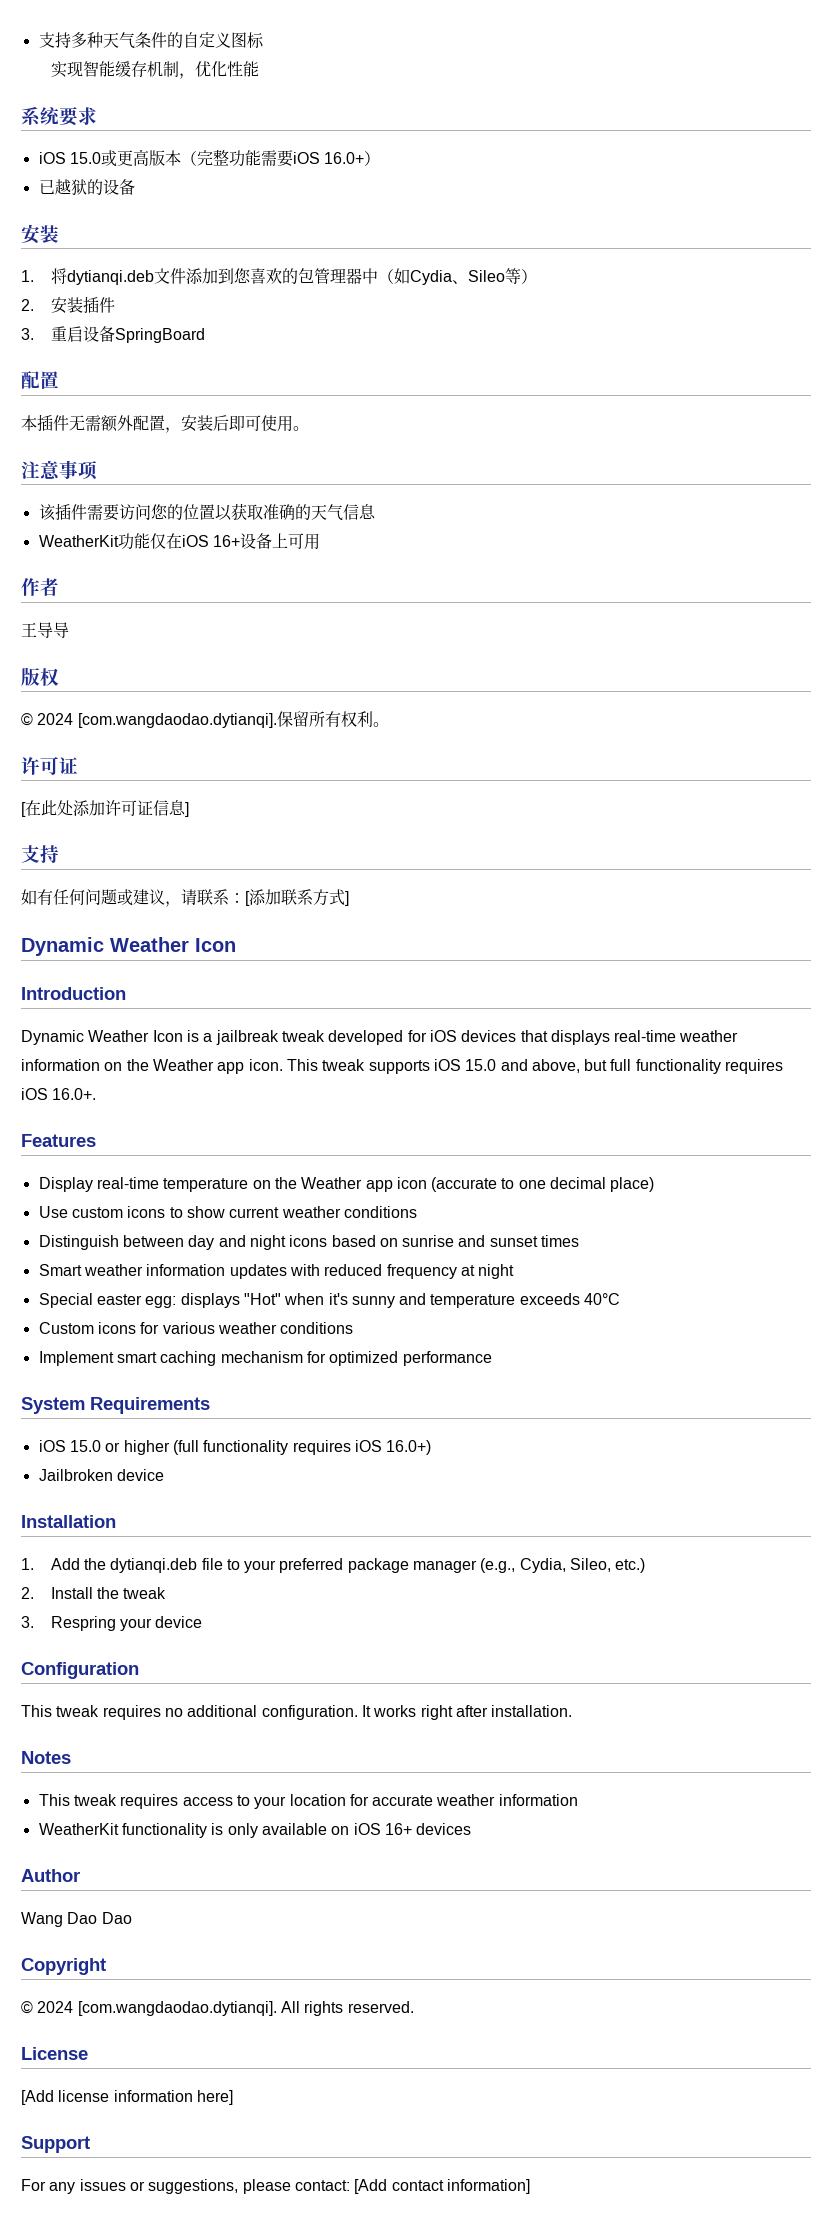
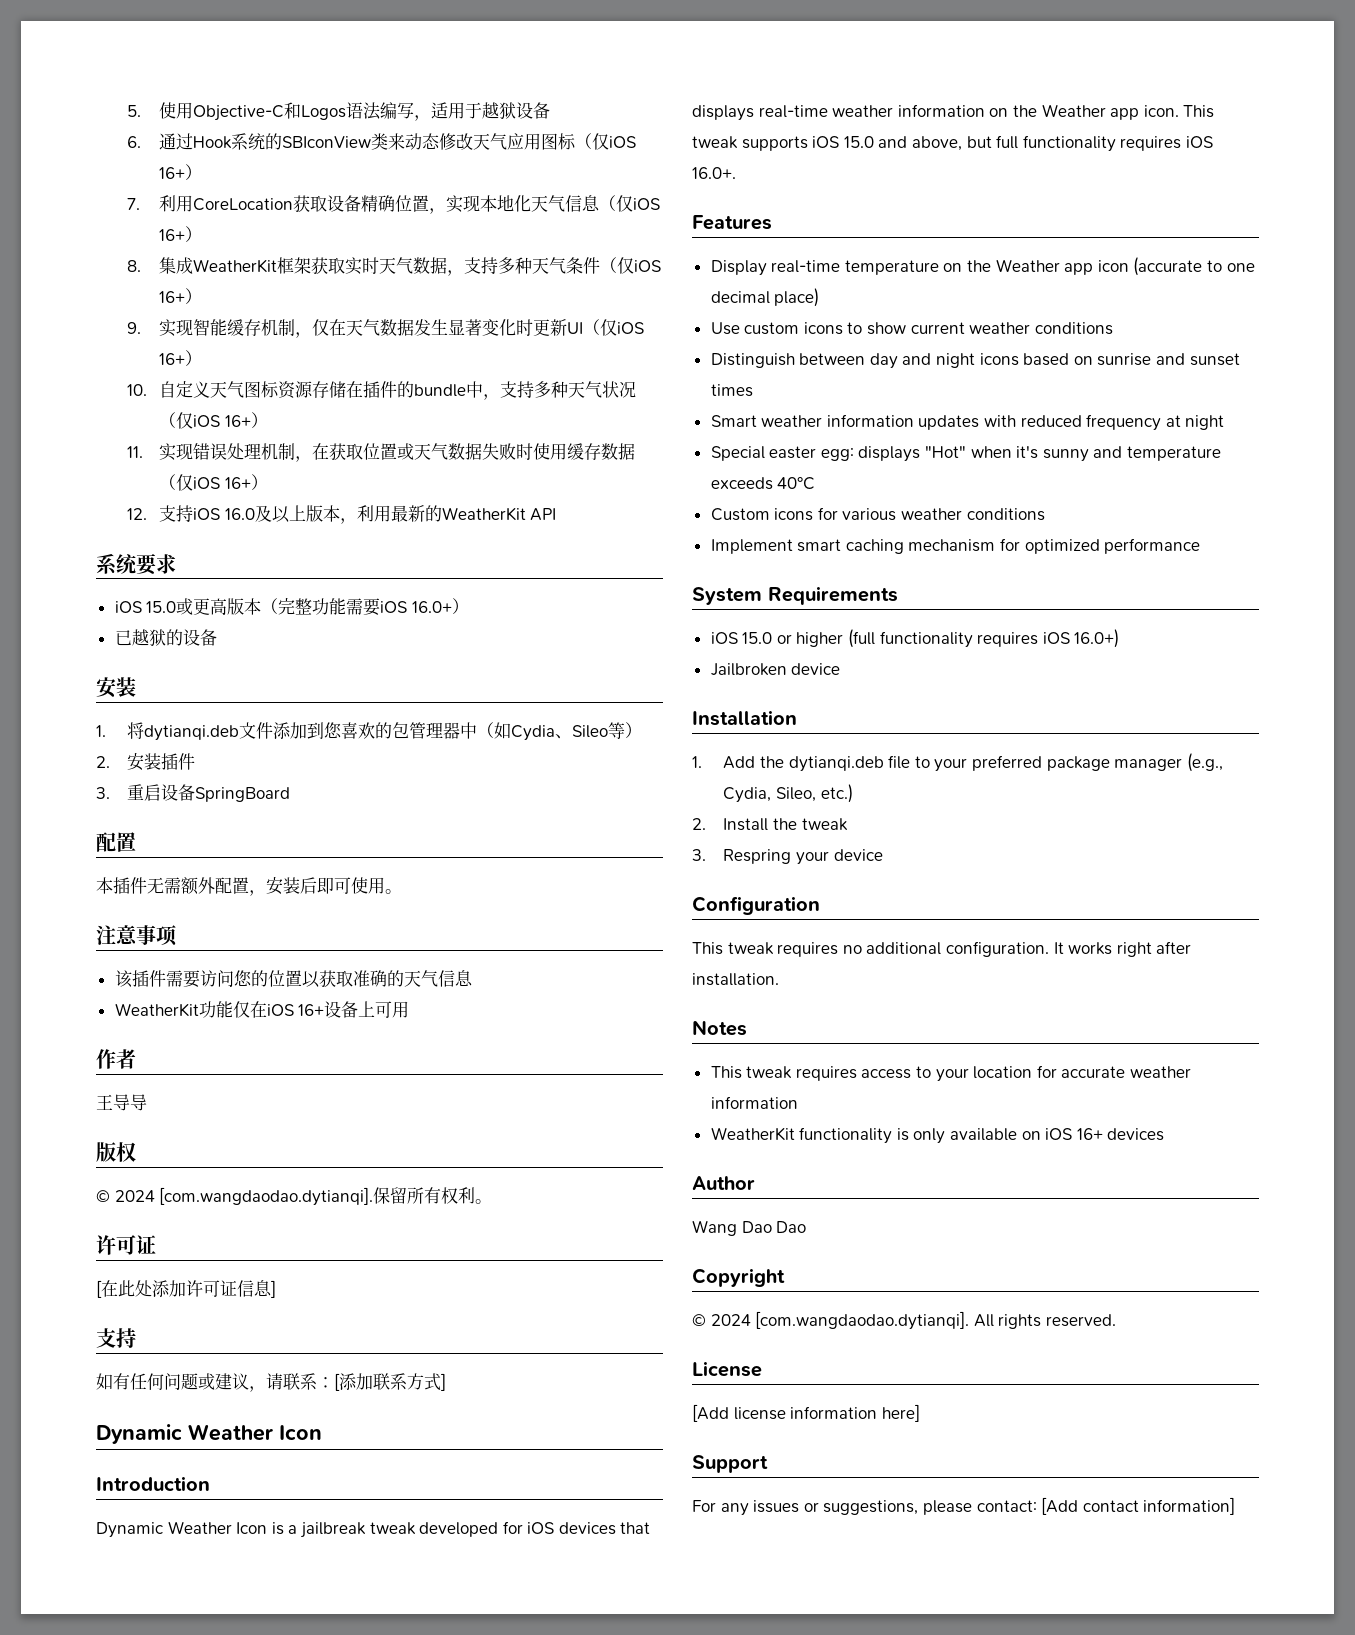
- 支持多种天气条件的自定义图标
- 实现智能缓存机制，优化性能
+ 5.使用Objective-C和Logos语法编写，适用于越狱设备
+ 6.通过Hook系统的SBIconView类来动态修改天气应用图标（仅iOS 16+）
+ 7.利用CoreLocation获取设备精确位置，实现本地化天气信息（仅iOS 16+）
+ 8.集成WeatherKit框架获取实时天气数据，支持多种天气条件（仅iOS 16+）
+ 9.实现智能缓存机制，仅在天气数据发生显著变化时更新UI（仅iOS 16+）
+ 10.自定义天气图标资源存储在插件的bundle中，支持多种天气状况（仅iOS 16+）
+ 11.实现错误处理机制，在获取位置或天气数据失败时使用缓存数据（仅iOS 16+）
+ 12.支持iOS 16.0及以上版本，利用最新的WeatherKit API

